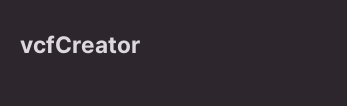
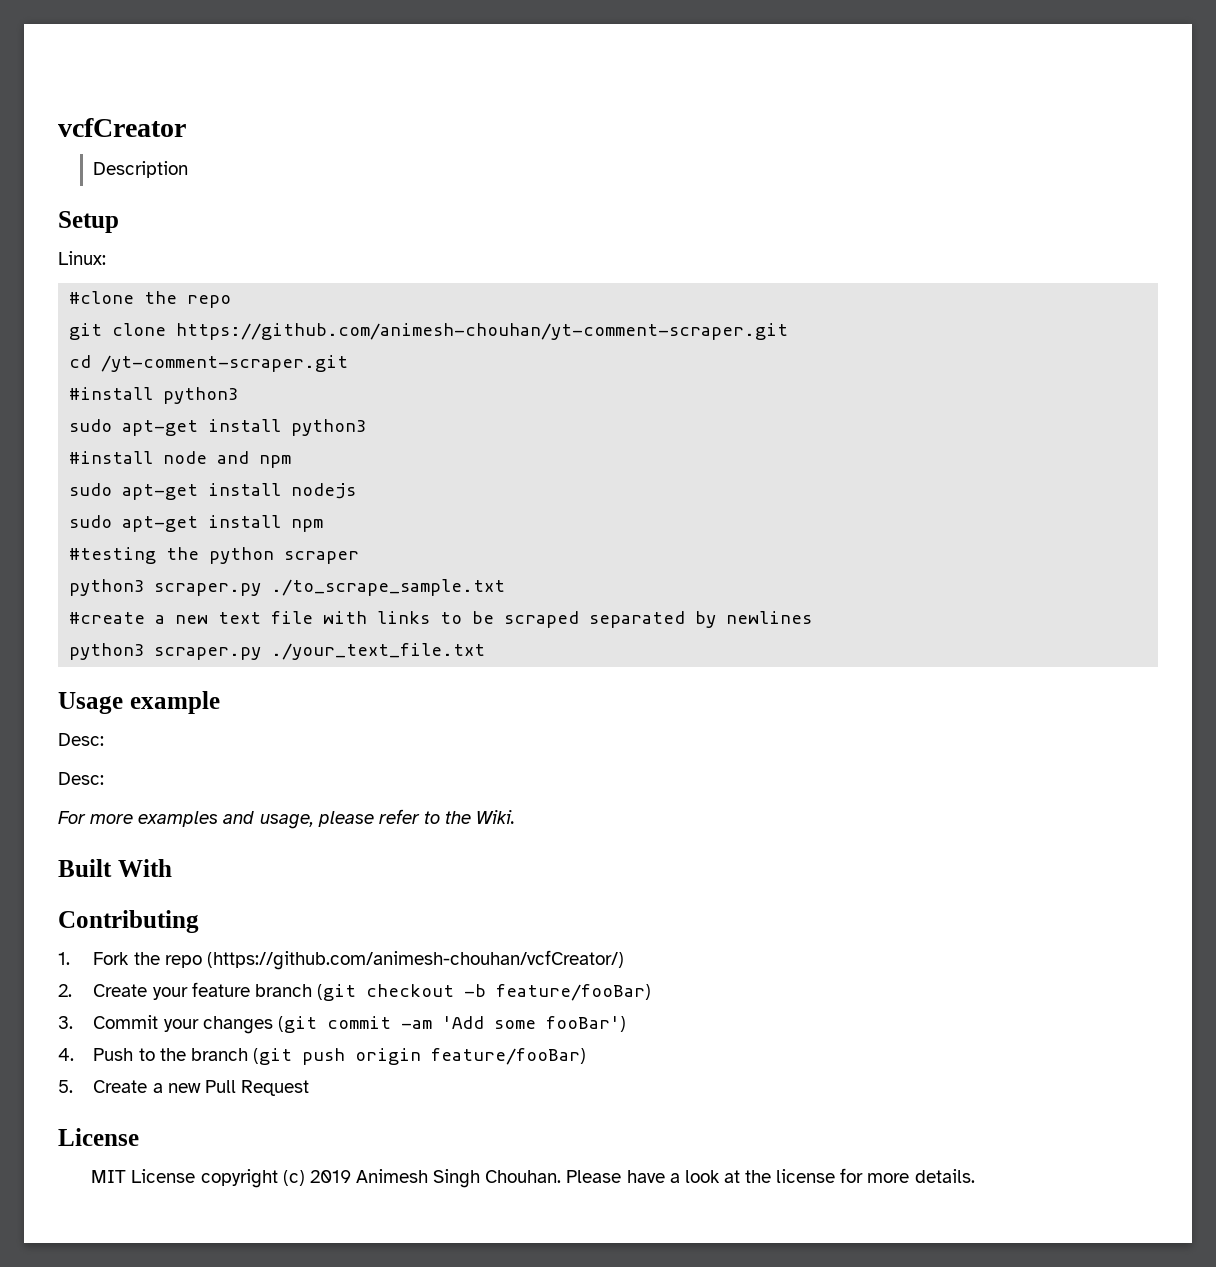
+ Description
+ Setup
+ Linux:
+ #clone the repo
+ git clone https://github.com/animesh-chouhan/yt-comment-scraper.git
+ cd /yt-comment-scraper.git
+ #install python3
+ sudo apt-get install python3
+ #install node and npm
+ sudo apt-get install nodejs
+ sudo apt-get install npm
+ #testing the python scraper
+ python3 scraper.py ./to_scrape_sample.txt
+ #create a new text file with links to be scraped separated by newlines
+ python3 scraper.py ./your_text_file.txt
+ Usage example
+ Desc:
+ Desc:
+ For more examples and usage, please refer to the Wiki.
+ Built With
+ Contributing
+ 1. Fork the repo (https://github.com/animesh-chouhan/vcfCreator/)
+ 2. Create your feature branch (git checkout -b feature/fooBar)
+ 3. Commit your changes (git commit -am 'Add some fooBar')
+ 4. Push to the branch (git push origin feature/fooBar)
+ 5. Create a new Pull Request
+ License
+ MIT License copyright (c) 2019 Animesh Singh Chouhan. Please have a look at the license for more details.

